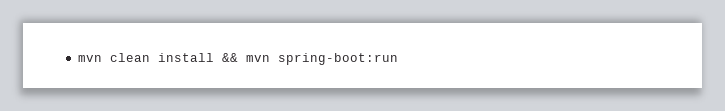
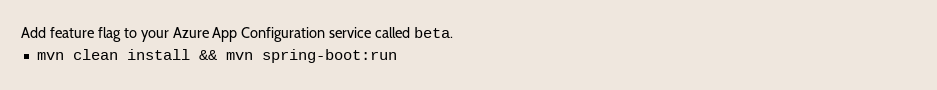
+ Add feature flag to your Azure App Configuration service called beta.

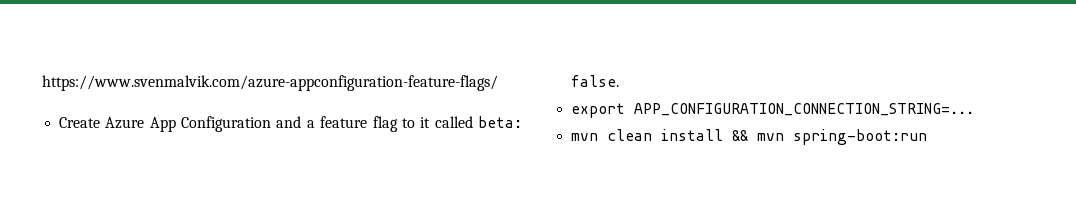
- Add feature flag to your Azure App Configuration service called beta.
+ https://www.svenmalvik.com/azure-appconfiguration-feature-flags/
+ Create Azure App Configuration and a feature flag to it called beta: false.
+ export APP_CONFIGURATION_CONNECTION_STRING=...

